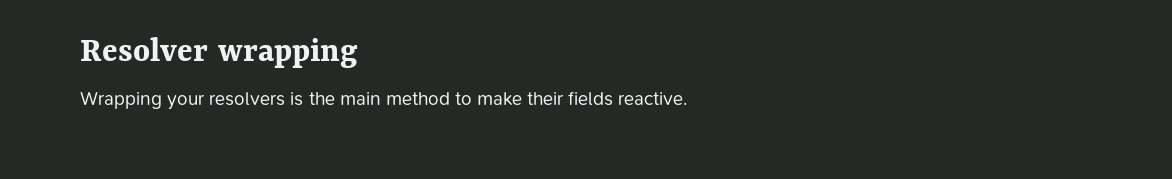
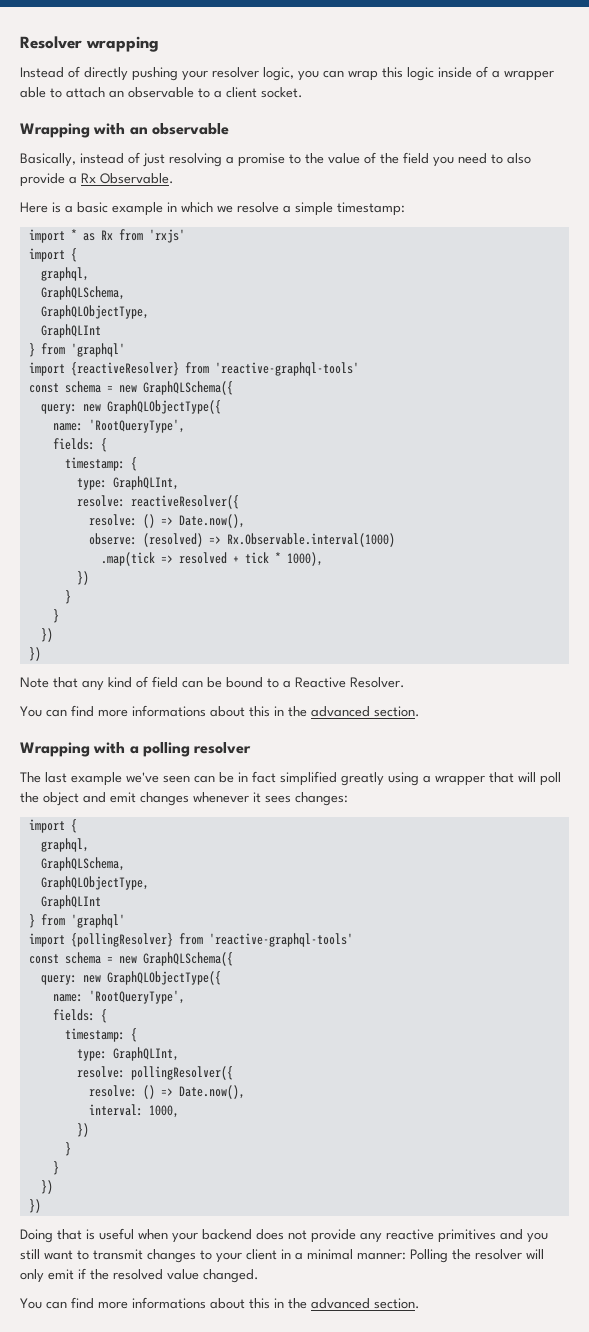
- Wrapping your resolvers is the main method to make their fields reactive.
+ Instead of directly pushing your resolver logic, you can wrap this logic inside of a wrapper able to attach an observable to a client socket.
+ Wrapping with an observable
+ Basically, instead of just resolving a promise to the value of the field you need to also provide a Rx Observable.
+ Here is a basic example in which we resolve a simple timestamp:
+ import * as Rx from 'rxjs'
+ import {
+ graphql,
+ GraphQLSchema,
+ GraphQLObjectType,
+ GraphQLInt
+ } from 'graphql'
+ import {reactiveResolver} from 'reactive-graphql-tools'
+ const schema = new GraphQLSchema({
+ query: new GraphQLObjectType({
+ name: 'RootQueryType',
+ fields: {
+ timestamp: {
+ type: GraphQLInt,
+ resolve: reactiveResolver({
+ resolve: () => Date.now(),
+ observe: (resolved) => Rx.Observable.interval(1000)
+ .map(tick => resolved + tick * 1000),
+ })
+ }
+ }
+ })
+ })
+ Note that any kind of field can be bound to a Reactive Resolver.
+ You can find more informations about this in the advanced section.
+ Wrapping with a polling resolver
+ The last example we've seen can be in fact simplified greatly using a wrapper that will poll the object and emit changes whenever it sees changes:
+ import {
+ graphql,
+ GraphQLSchema,
+ GraphQLObjectType,
+ GraphQLInt
+ } from 'graphql'
+ import {pollingResolver} from 'reactive-graphql-tools'
+ const schema = new GraphQLSchema({
+ query: new GraphQLObjectType({
+ name: 'RootQueryType',
+ fields: {
+ timestamp: {
+ type: GraphQLInt,
+ resolve: pollingResolver({
+ resolve: () => Date.now(),
+ interval: 1000,
+ })
+ }
+ }
+ })
+ })
+ Doing that is useful when your backend does not provide any reactive primitives and you still want to transmit changes to your client in a minimal manner: Polling the resolver will only emit if the resolved value changed.
+ You can find more informations about this in the advanced section.

